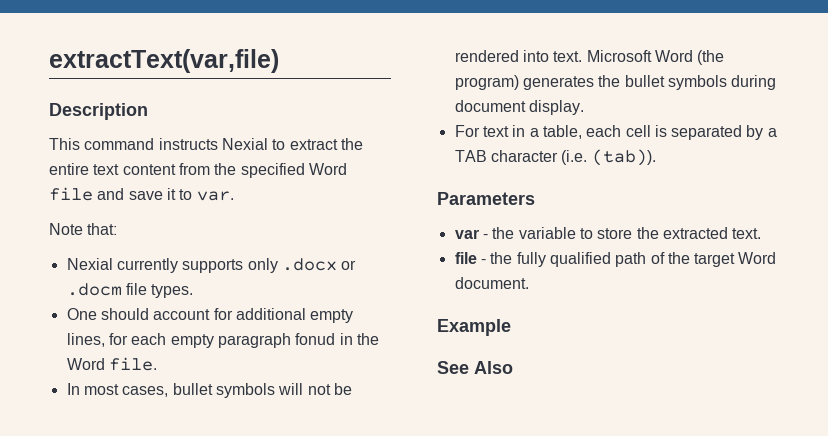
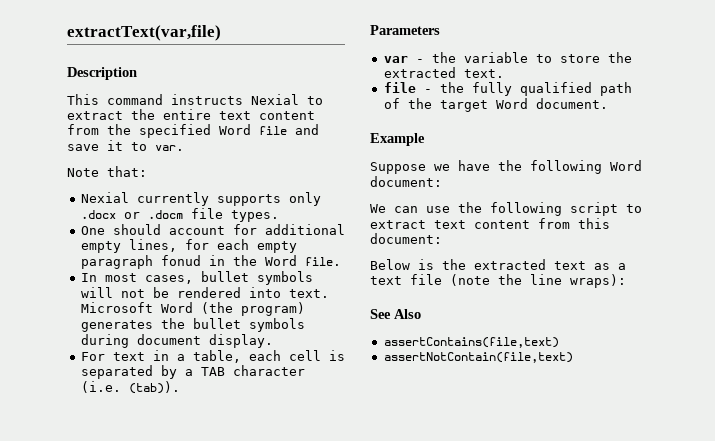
+ Suppose we have the following Word document:
+ We can use the following script to extract text content from this document:
+ Below is the extracted text as a text file (note the line wraps):
+ assertContains(file,text)
+ assertNotContain(file,text)

